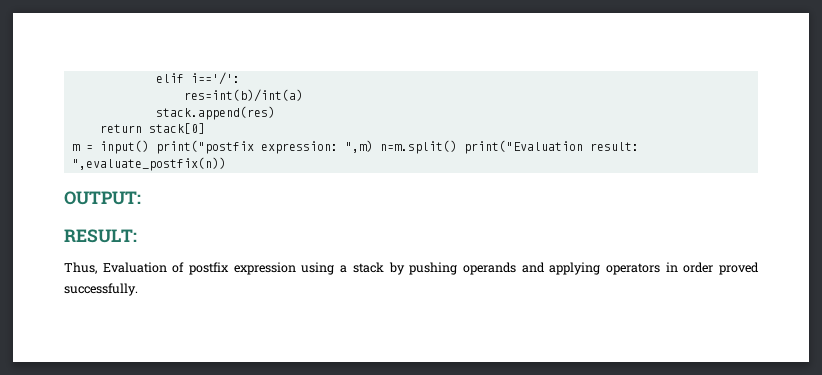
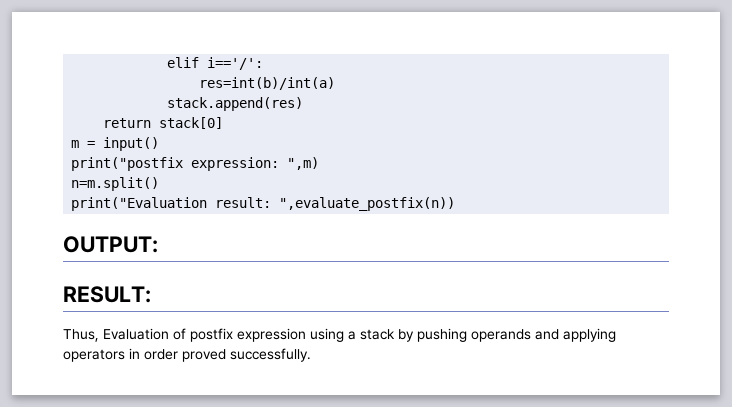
- m = input() print("postfix expression: ",m) n=m.split() print("Evaluation result: ",evaluate_postfix(n))
+ m = input()
+ print("postfix expression: ",m)
+ n=m.split()
+ print("Evaluation result: ",evaluate_postfix(n))

